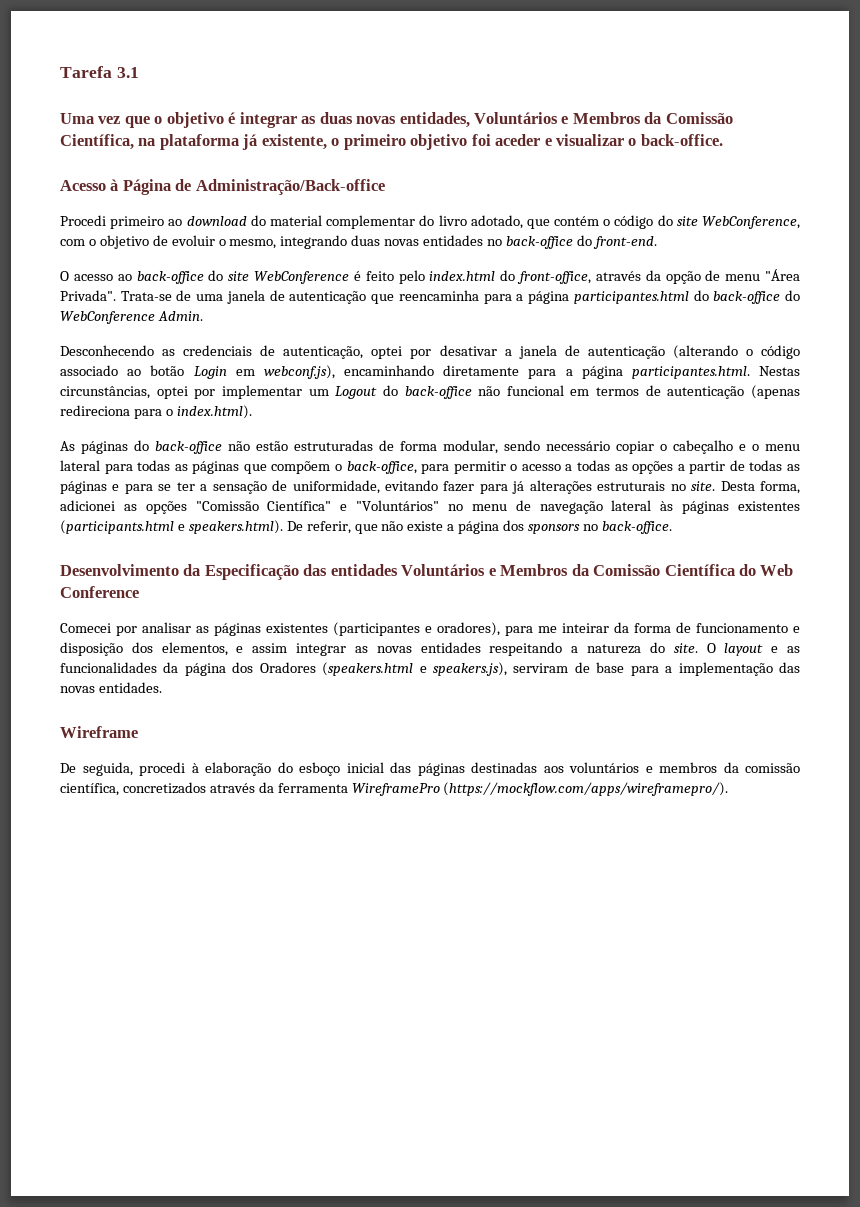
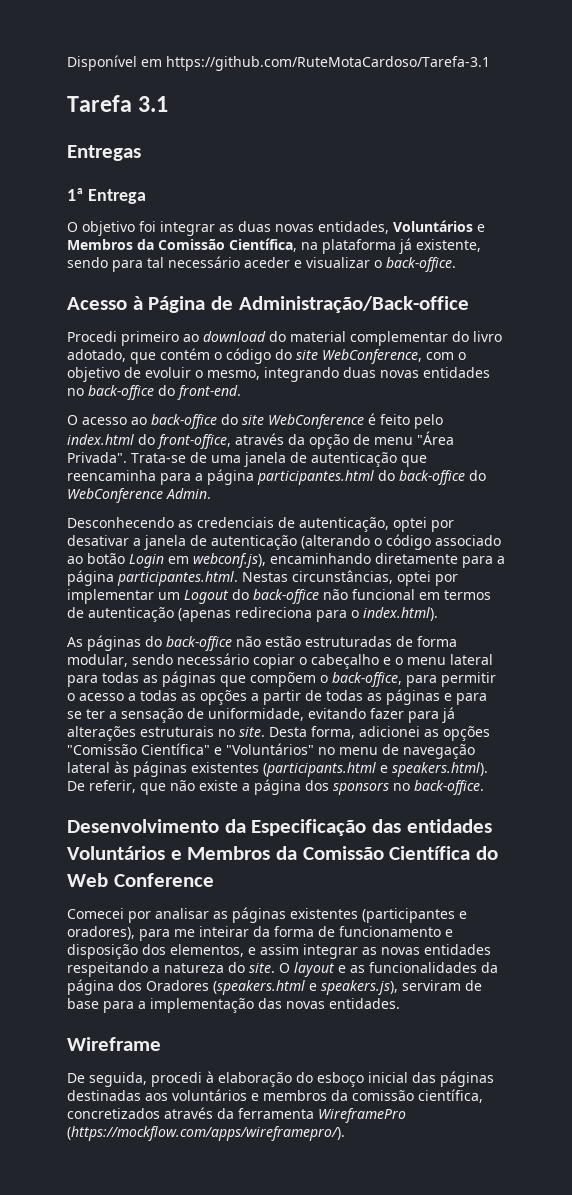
+ Disponível em https://github.com/RuteMotaCardoso/Tarefa-3.1
- Uma vez que o objetivo é integrar as duas novas entidades, Voluntários e Membros da Comissão Científica, na plataforma já existente, o primeiro objetivo foi aceder e visualizar o back-office.
+ Entregas
+ 1ª Entrega
+ O objetivo foi integrar as duas novas entidades, Voluntários e Membros da Comissão Científica, na plataforma já existente, sendo para tal necessário aceder e visualizar o back-office.

